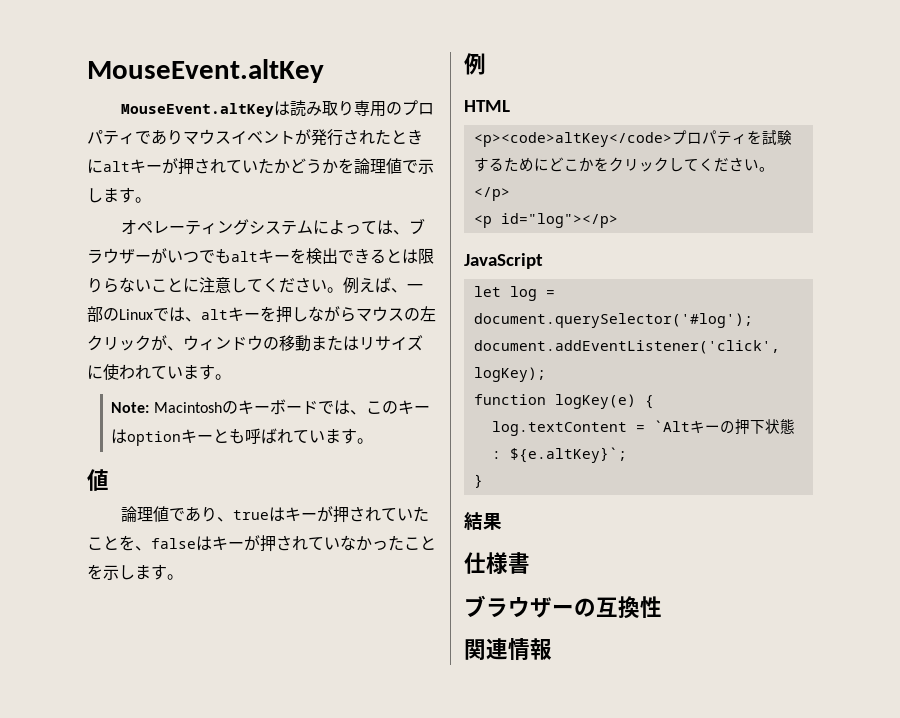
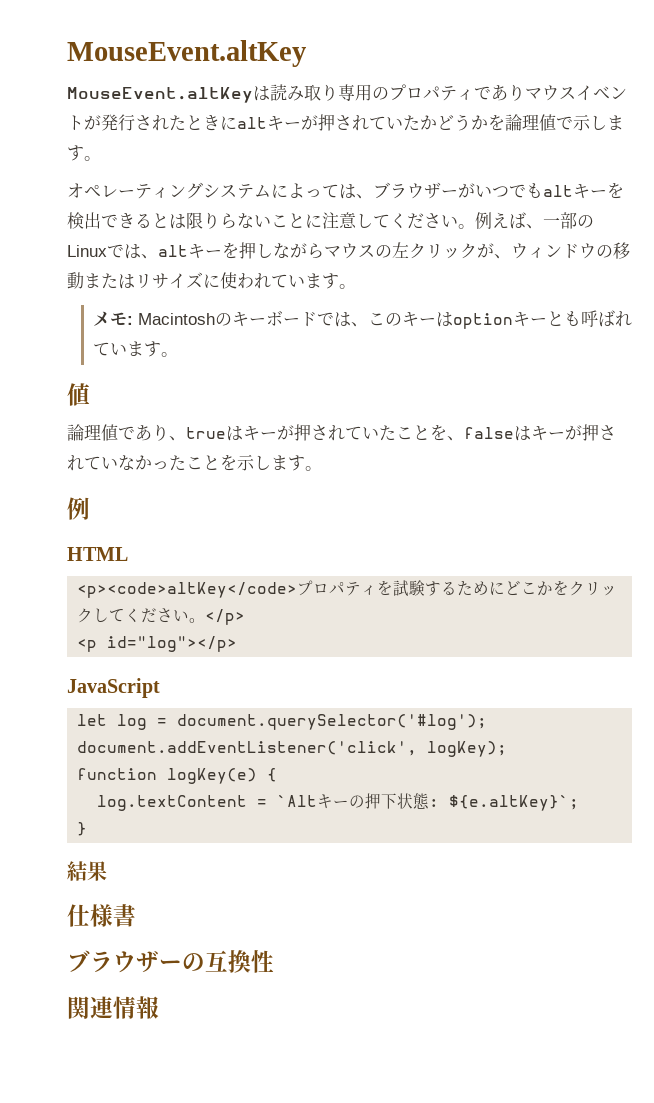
- Note: Macintoshのキーボードでは、このキーはoptionキーとも呼ばれています。
+ メモ: Macintoshのキーボードでは、このキーはoptionキーとも呼ばれています。

